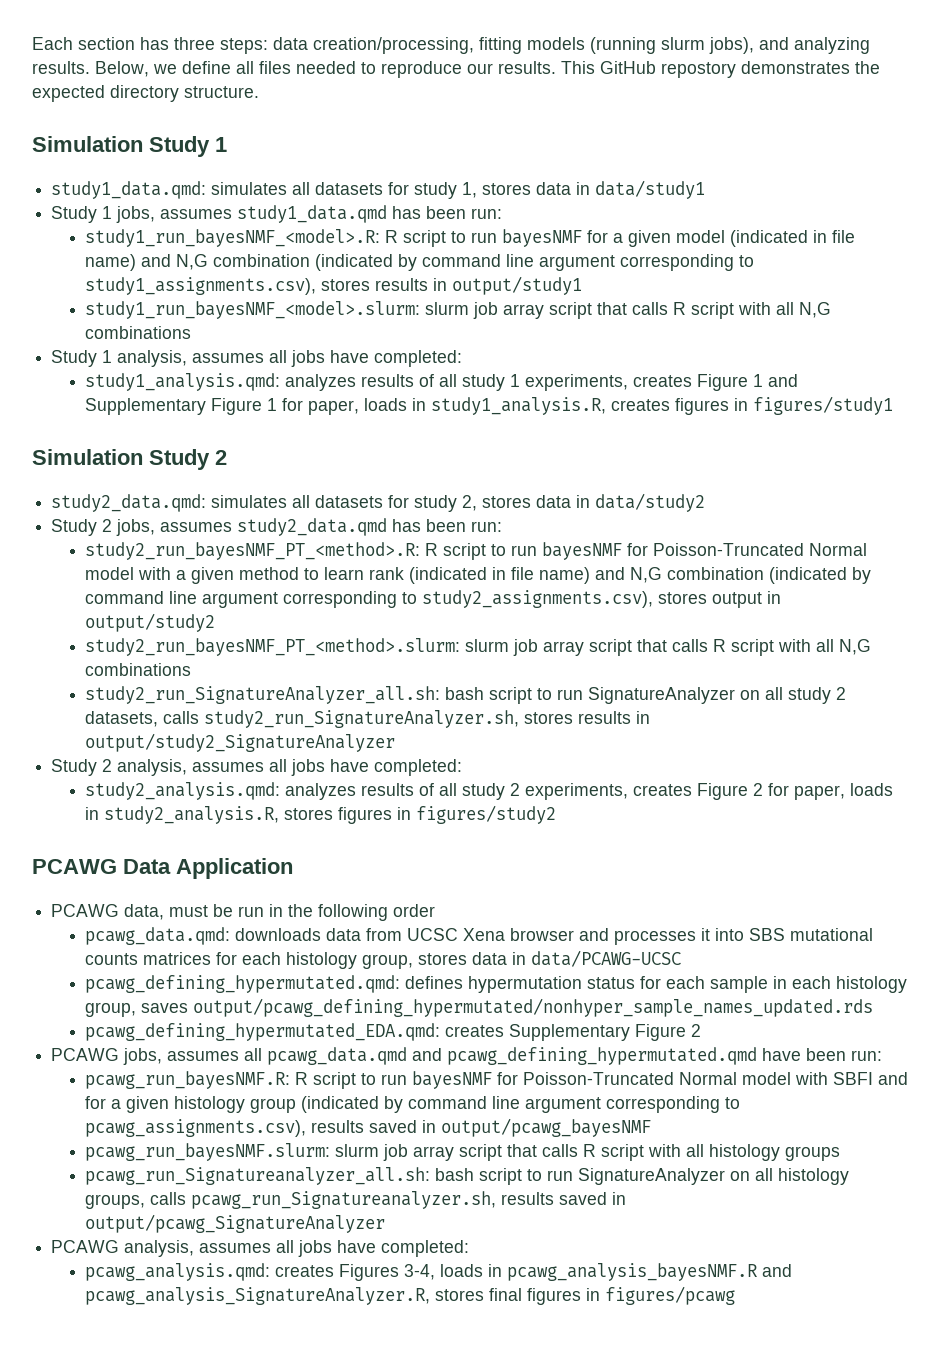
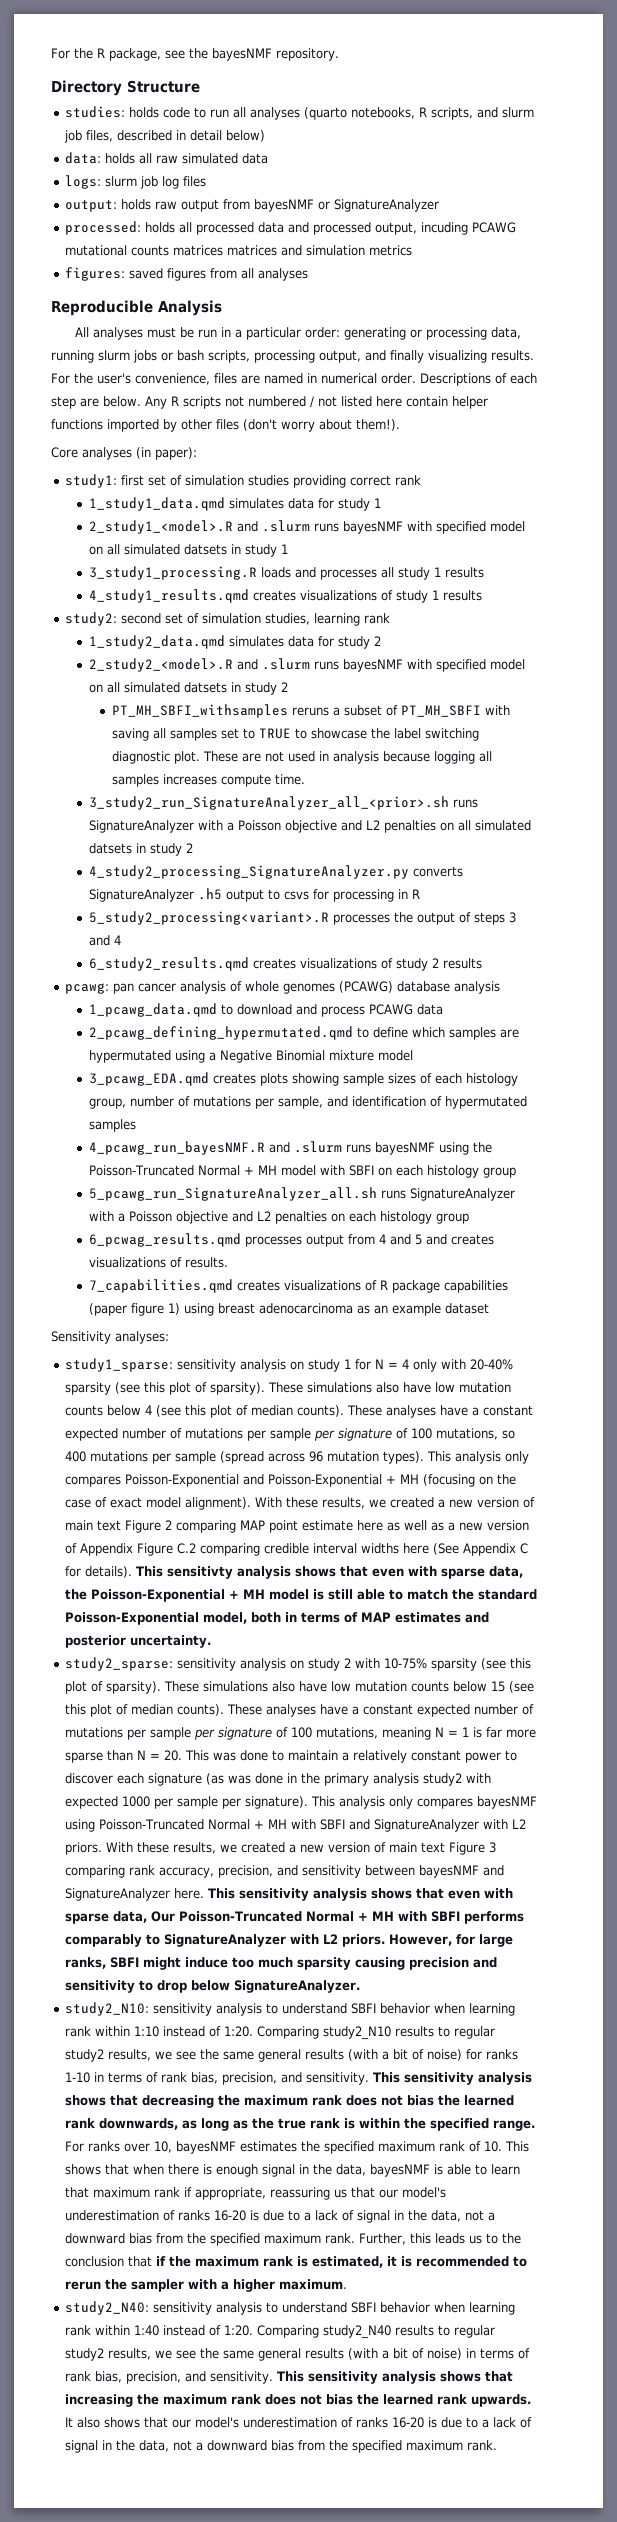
- Each section has three steps: data creation/processing, fitting models (running slurm jobs), and analyzing results. Below, we define all files needed to reproduce our results. This GitHub repostory demonstrates the expected directory structure.
- Simulation Study 1
- study1_data.qmd: simulates all datasets for study 1, stores data in data/study1
- Study 1 jobs, assumes study1_data.qmd has been run:
- study1_run_bayesNMF_<model>.R: R script to run bayesNMF for a given model (indicated in file name) and N,G combination (indicated by command line argument corresponding to study1_assignments.csv), stores results in output/study1
- study1_run_bayesNMF_<model>.slurm: slurm job array script that calls R script with all N,G combinations
- Study 1 analysis, assumes all jobs have completed:
- study1_analysis.qmd: analyzes results of all study 1 experiments, creates Figure 1 and Supplementary Figure 1 for paper, loads in study1_analysis.R, creates figures in figures/study1
- Simulation Study 2
- study2_data.qmd: simulates all datasets for study 2, stores data in data/study2
- Study 2 jobs, assumes study2_data.qmd has been run:
- study2_run_bayesNMF_PT_<method>.R: R script to run bayesNMF for Poisson-Truncated Normal model with a given method to learn rank (indicated in file name) and N,G combination (indicated by command line argument corresponding to study2_assignments.csv), stores output in output/study2
- study2_run_bayesNMF_PT_<method>.slurm: slurm job array script that calls R script with all N,G combinations
- study2_run_SignatureAnalyzer_all.sh: bash script to run SignatureAnalyzer on all study 2 datasets, calls study2_run_SignatureAnalyzer.sh, stores results in output/study2_SignatureAnalyzer
- Study 2 analysis, assumes all jobs have completed:
- study2_analysis.qmd: analyzes results of all study 2 experiments, creates Figure 2 for paper, loads in study2_analysis.R, stores figures in figures/study2
- PCAWG Data Application
- PCAWG data, must be run in the following order
- pcawg_data.qmd: downloads data from UCSC Xena browser and processes it into SBS mutational counts matrices for each histology group, stores data in data/PCAWG-UCSC
- pcawg_defining_hypermutated.qmd: defines hypermutation status for each sample in each histology group, saves output/pcawg_defining_hypermutated/nonhyper_sample_names_updated.rds
- pcawg_defining_hypermutated_EDA.qmd: creates Supplementary Figure 2
- PCAWG jobs, assumes all pcawg_data.qmd and pcawg_defining_hypermutated.qmd have been run:
- pcawg_run_bayesNMF.R: R script to run bayesNMF for Poisson-Truncated Normal model with SBFI and for a given histology group (indicated by command line argument corresponding to pcawg_assignments.csv), results saved in output/pcawg_bayesNMF
- pcawg_run_bayesNMF.slurm: slurm job array script that calls R script with all histology groups
- pcawg_run_Signatureanalyzer_all.sh: bash script to run SignatureAnalyzer on all histology groups, calls pcawg_run_Signatureanalyzer.sh, results saved in output/pcawg_SignatureAnalyzer
- PCAWG analysis, assumes all jobs have completed:
- pcawg_analysis.qmd: creates Figures 3-4, loads in pcawg_analysis_bayesNMF.R and pcawg_analysis_SignatureAnalyzer.R, stores final figures in figures/pcawg
+ For the R package, see the bayesNMF repository.
+ Directory Structure
+ studies: holds code to run all analyses (quarto notebooks, R scripts, and slurm job files, described in detail below)
+ data: holds all raw simulated data
+ logs: slurm job log files
+ output: holds raw output from bayesNMF or SignatureAnalyzer
+ processed: holds all processed data and processed output, incuding PCAWG mutational counts matrices matrices and simulation metrics
+ figures: saved figures from all analyses
+ Reproducible Analysis
+ All analyses must be run in a particular order: generating or processing data, running slurm jobs or bash scripts, processing output, and finally visualizing results. For the user's convenience, files are named in numerical order. Descriptions of each step are below. Any R scripts not numbered / not listed here contain helper functions imported by other files (don't worry about them!).
+ Core analyses (in paper):
+ study1: first set of simulation studies providing correct rank
+ 1_study1_data.qmd simulates data for study 1
+ 2_study1_<model>.R and .slurm runs bayesNMF with specified model on all simulated datsets in study 1
+ 3_study1_processing.R loads and processes all study 1 results
+ 4_study1_results.qmd creates visualizations of study 1 results
+ study2: second set of simulation studies, learning rank
+ 1_study2_data.qmd simulates data for study 2
+ 2_study2_<model>.R and .slurm runs bayesNMF with specified model on all simulated datsets in study 2
+ PT_MH_SBFI_withsamples reruns a subset of PT_MH_SBFI with saving all samples set to TRUE to showcase the label switching diagnostic plot. These are not used in analysis because logging all samples increases compute time.
+ 3_study2_run_SignatureAnalyzer_all_<prior>.sh runs SignatureAnalyzer with a Poisson objective and L2 penalties on all simulated datsets in study 2
+ 4_study2_processing_SignatureAnalyzer.py converts SignatureAnalyzer .h5 output to csvs for processing in R
+ 5_study2_processing<variant>.R processes the output of steps 3 and 4
+ 6_study2_results.qmd creates visualizations of study 2 results
+ pcawg: pan cancer analysis of whole genomes (PCAWG) database analysis
+ 1_pcawg_data.qmd to download and process PCAWG data
+ 2_pcawg_defining_hypermutated.qmd to define which samples are hypermutated using a Negative Binomial mixture model
+ 3_pcawg_EDA.qmd creates plots showing sample sizes of each histology group, number of mutations per sample, and identification of hypermutated samples
+ 4_pcawg_run_bayesNMF.R and .slurm runs bayesNMF using the Poisson-Truncated Normal + MH model with SBFI on each histology group
+ 5_pcawg_run_SignatureAnalyzer_all.sh runs SignatureAnalyzer with a Poisson objective and L2 penalties on each histology group
+ 6_pcwag_results.qmd processes output from 4 and 5 and creates visualizations of results.
+ 7_capabilities.qmd creates visualizations of R package capabilities (paper figure 1) using breast adenocarcinoma as an example dataset
+ Sensitivity analyses:
+ study1_sparse: sensitivity analysis on study 1 for N = 4 only with 20-40% sparsity (see this plot of sparsity). These simulations also have low mutation counts below 4 (see this plot of median counts). These analyses have a constant expected number of mutations per sample per signature of 100 mutations, so 400 mutations per sample (spread across 96 mutation types). This analysis only compares Poisson-Exponential and Poisson-Exponential + MH (focusing on the case of exact model alignment). With these results, we created a new version of main text Figure 2 comparing MAP point estimate here as well as a new version of Appendix Figure C.2 comparing credible interval widths here (See Appendix C for details). This sensitivty analysis shows that even with sparse data, the Poisson-Exponential + MH model is still able to match the standard Poisson-Exponential model, both in terms of MAP estimates and posterior uncertainty.
+ study2_sparse: sensitivity analysis on study 2 with 10-75% sparsity (see this plot of sparsity). These simulations also have low mutation counts below 15 (see this plot of median counts). These analyses have a constant expected number of mutations per sample per signature of 100 mutations, meaning N = 1 is far more sparse than N = 20. This was done to maintain a relatively constant power to discover each signature (as was done in the primary analysis study2 with expected 1000 per sample per signature). This analysis only compares bayesNMF using Poisson-Truncated Normal + MH with SBFI and SignatureAnalyzer with L2 priors. With these results, we created a new version of main text Figure 3 comparing rank accuracy, precision, and sensitivity between bayesNMF and SignatureAnalyzer here. This sensitivity analysis shows that even with sparse data, Our Poisson-Truncated Normal + MH with SBFI performs comparably to SignatureAnalyzer with L2 priors. However, for large ranks, SBFI might induce too much sparsity causing precision and sensitivity to drop below SignatureAnalyzer.
+ study2_N10: sensitivity analysis to understand SBFI behavior when learning rank within 1:10 instead of 1:20. Comparing study2_N10 results to regular study2 results, we see the same general results (with a bit of noise) for ranks 1-10 in terms of rank bias, precision, and sensitivity. This sensitivity analysis shows that decreasing the maximum rank does not bias the learned rank downwards, as long as the true rank is within the specified range. For ranks over 10, bayesNMF estimates the specified maximum rank of 10. This shows that when there is enough signal in the data, bayesNMF is able to learn that maximum rank if appropriate, reassuring us that our model's underestimation of ranks 16-20 is due to a lack of signal in the data, not a downward bias from the specified maximum rank. Further, this leads us to the conclusion that if the maximum rank is estimated, it is recommended to rerun the sampler with a higher maximum.
+ study2_N40: sensitivity analysis to understand SBFI behavior when learning rank within 1:40 instead of 1:20. Comparing study2_N40 results to regular study2 results, we see the same general results (with a bit of noise) in terms of rank bias, precision, and sensitivity. This sensitivity analysis shows that increasing the maximum rank does not bias the learned rank upwards. It also shows that our model's underestimation of ranks 16-20 is due to a lack of signal in the data, not a downward bias from the specified maximum rank.

